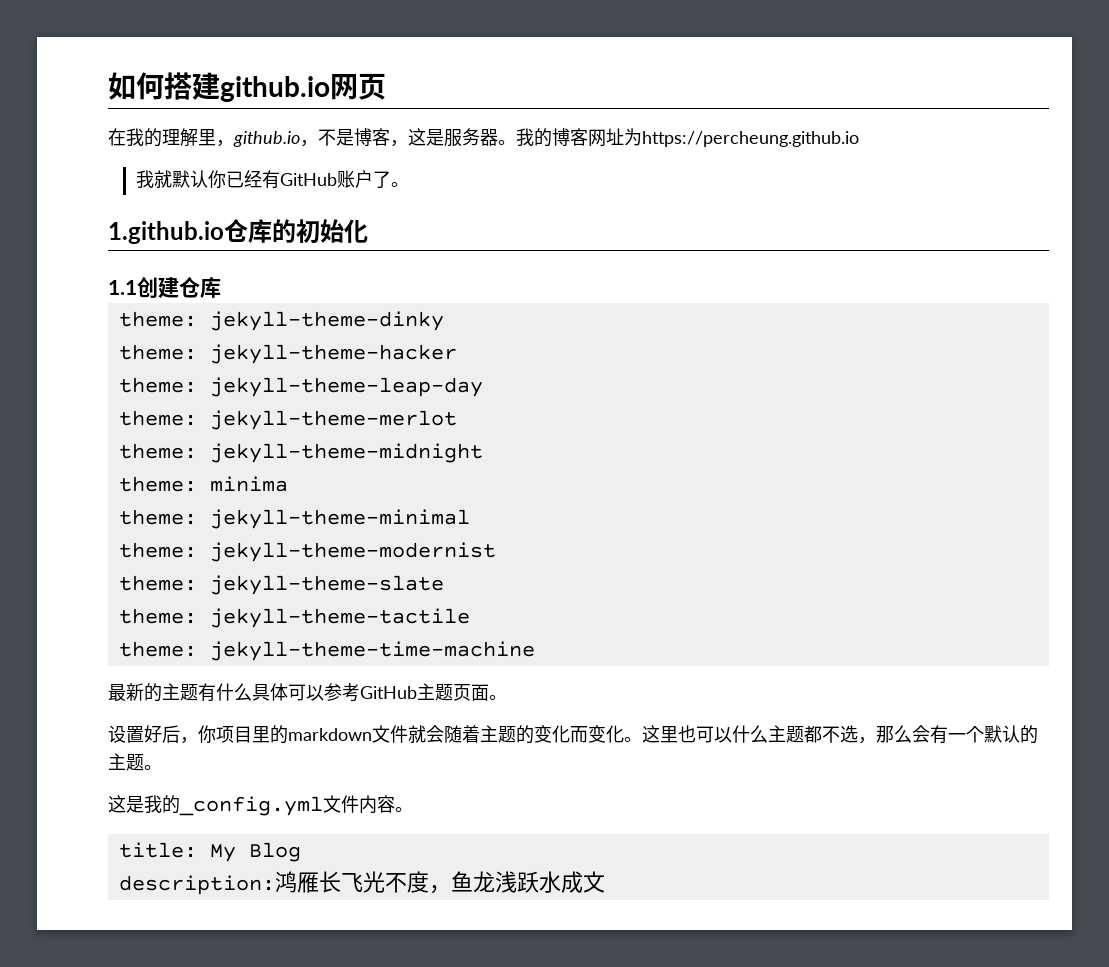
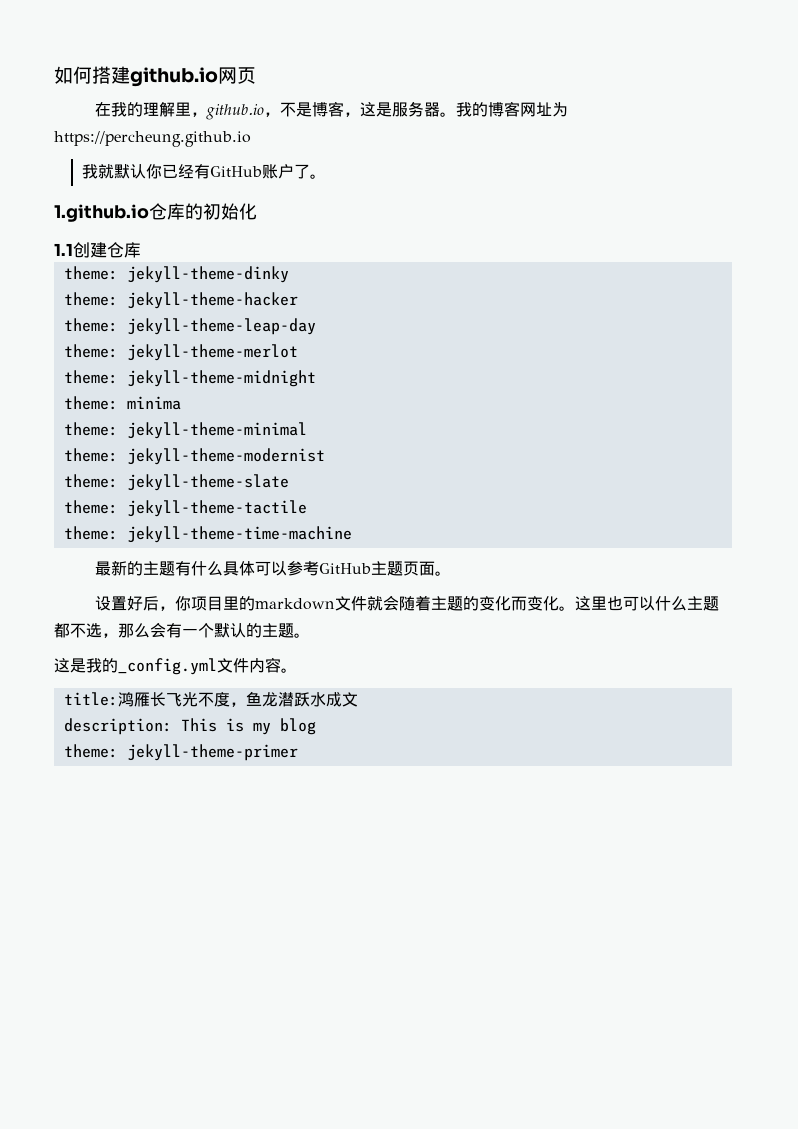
- title: My Blog
- description:鸿雁长飞光不度，鱼龙浅跃水成文
+ title:鸿雁长飞光不度，鱼龙潜跃水成文
+ description: This is my blog
+ theme: jekyll-theme-primer

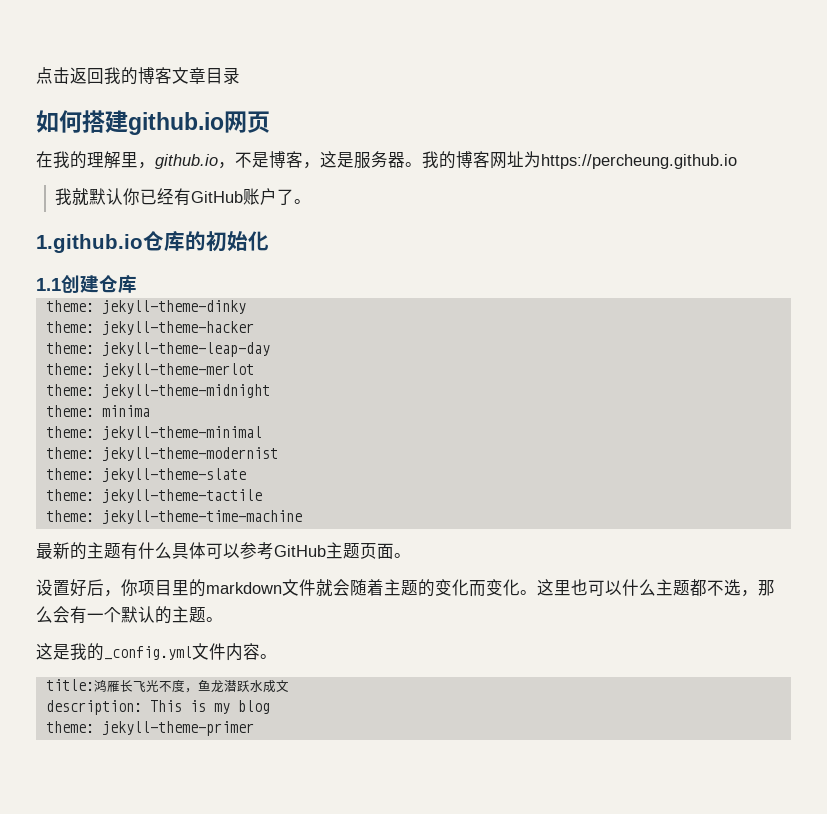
+ 点击返回我的博客文章目录

